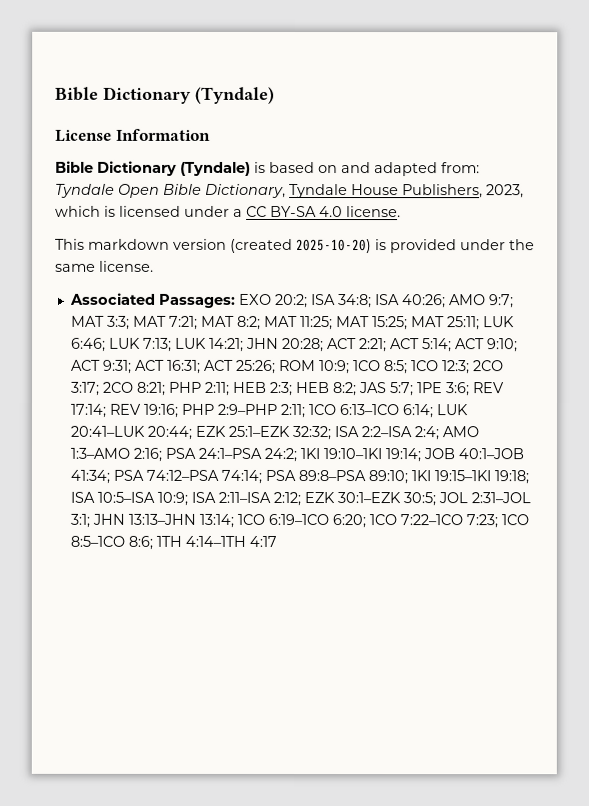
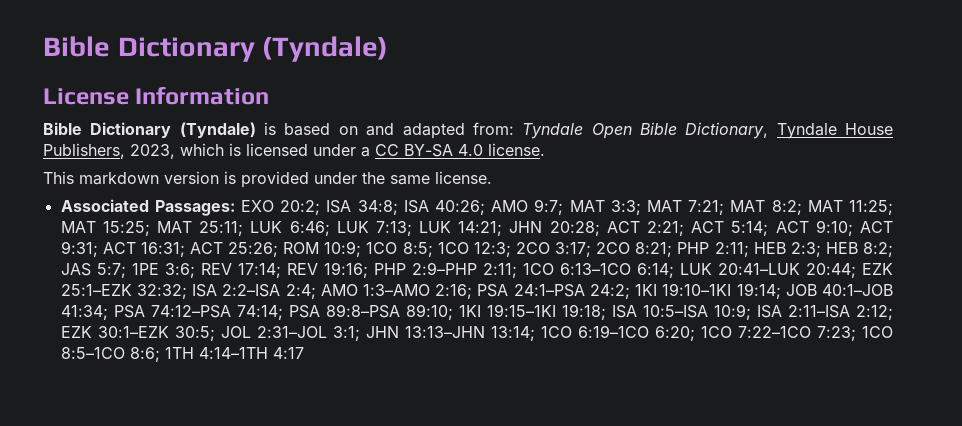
- This markdown version (created 2025-10-20) is provided under the same license.
+ This markdown version is provided under the same license.

